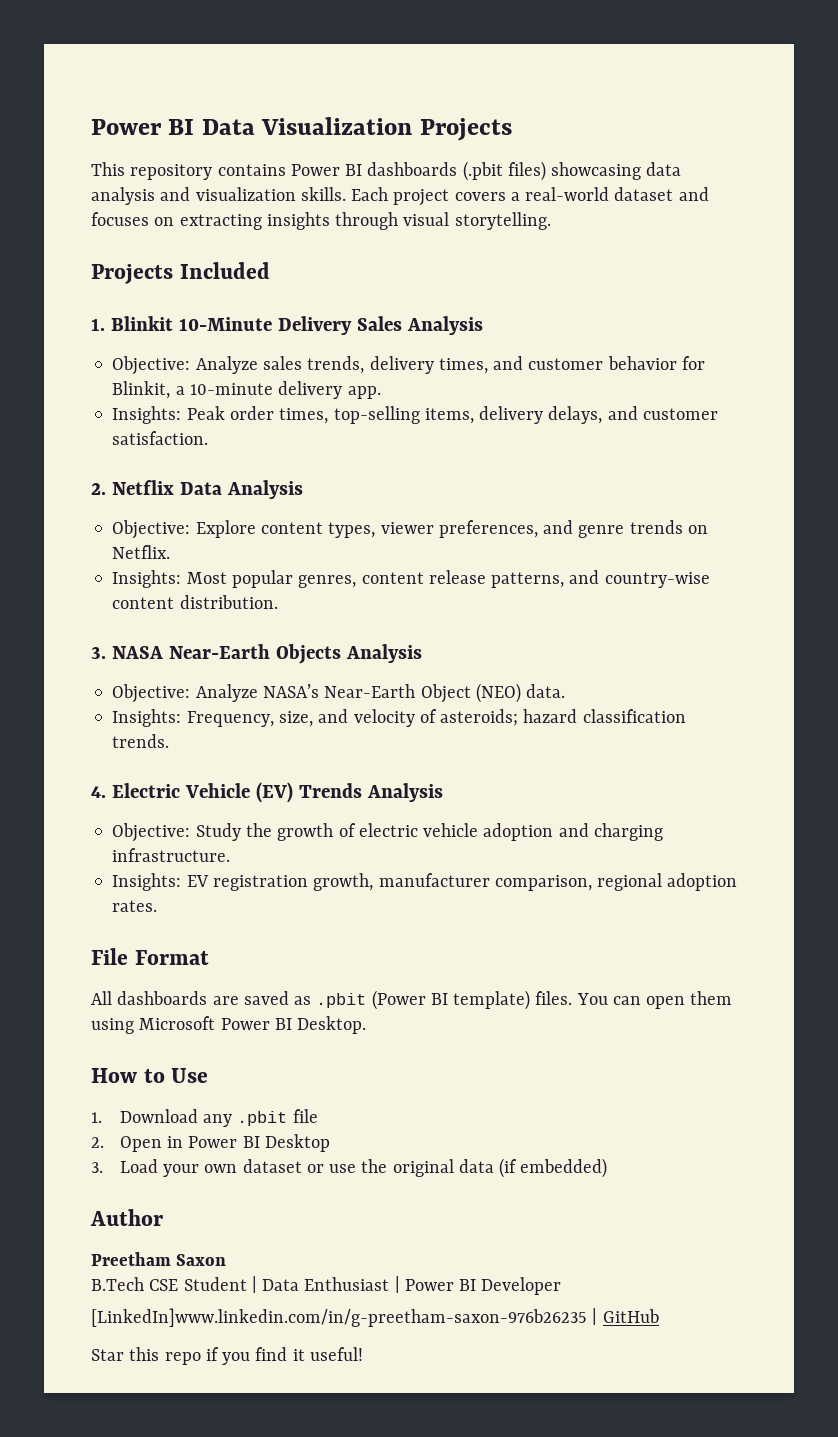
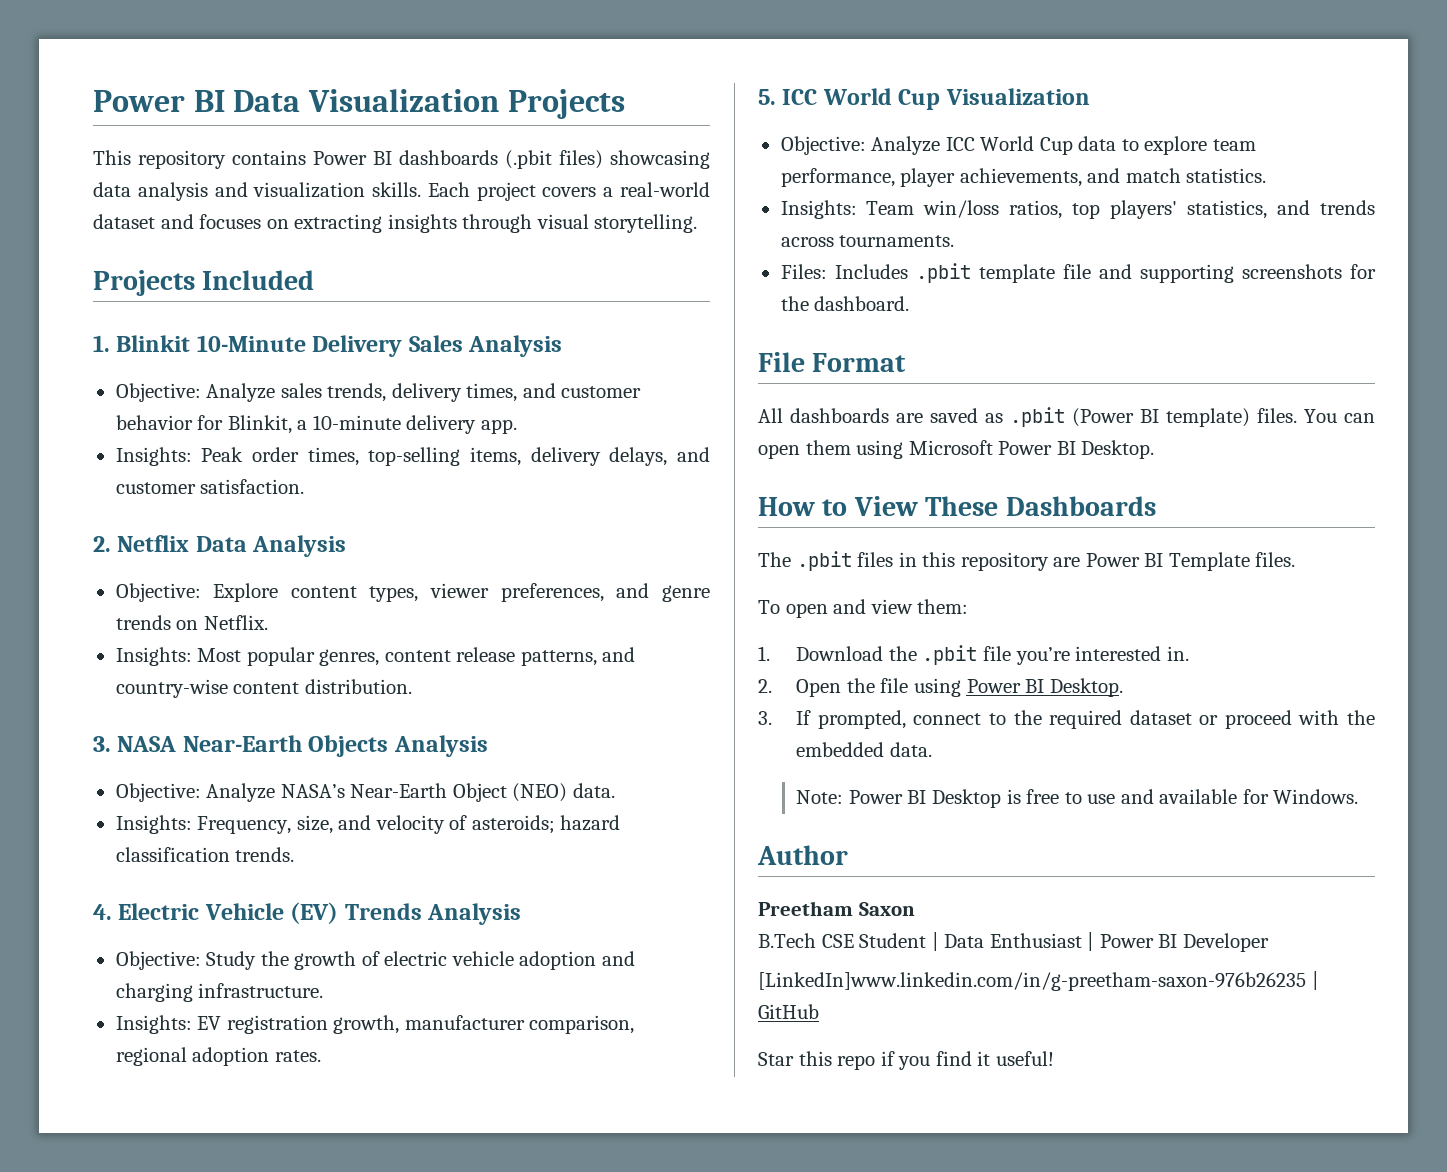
+ 5. ICC World Cup Visualization
+ Objective: Analyze ICC World Cup data to explore team performance, player achievements, and match statistics.
+ Insights: Team win/loss ratios, top players' statistics, and trends across tournaments.
+ Files: Includes .pbit template file and supporting screenshots for the dashboard.
- How to Use
+ How to View These Dashboards
+ The .pbit files in this repository are Power BI Template files.
+ To open and view them:
- 1. Download any .pbit file
+ 1. Download the .pbit file you’re interested in.
- 2. Open in Power BI Desktop
- 3. Load your own dataset or use the original data (if embedded)
+ 2. Open the file using Power BI Desktop.
+ 3. If prompted, connect to the required dataset or proceed with the embedded data.
+ Note: Power BI Desktop is free to use and available for Windows.

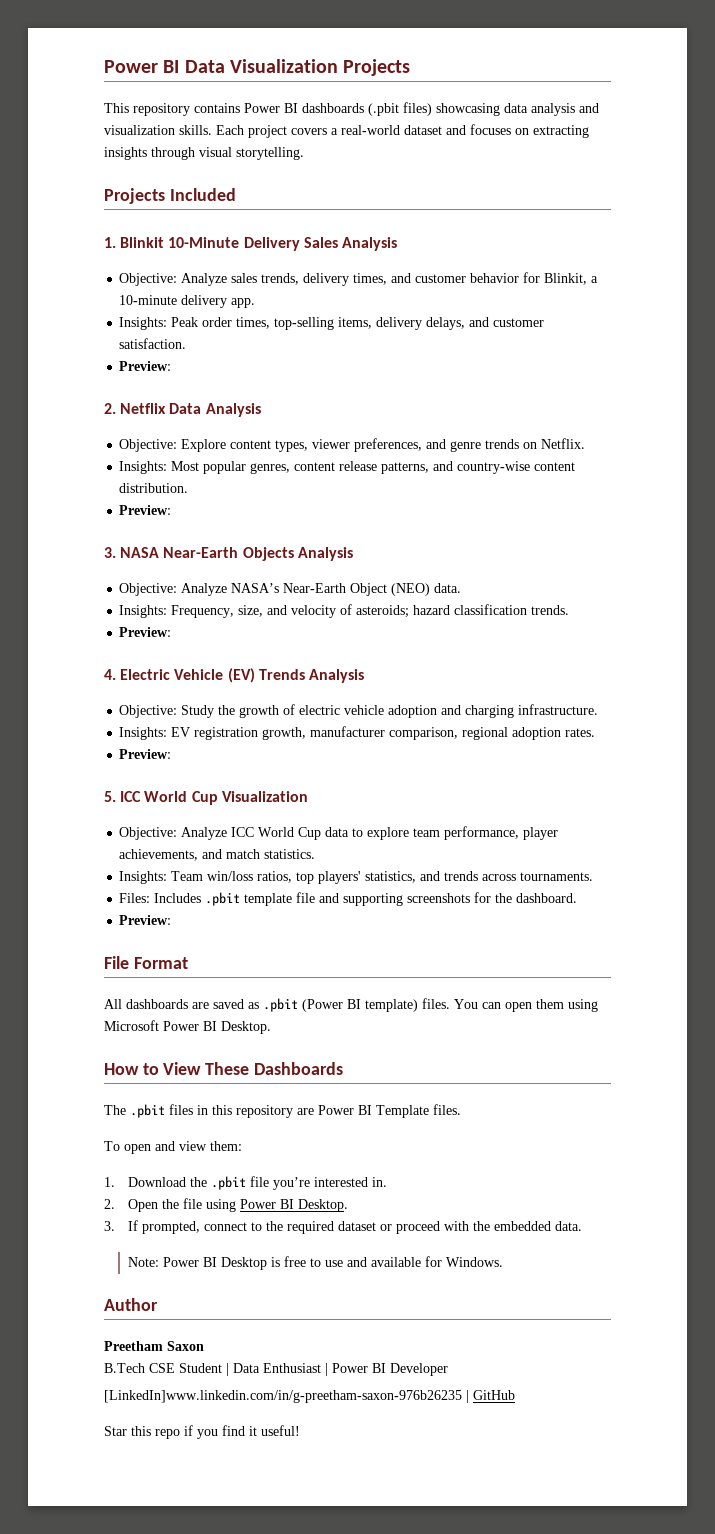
  Insights: Peak order times, top-selling items, delivery delays, and customer satisfaction.
+ Preview:
  Insights: Most popular genres, content release patterns, and country-wise content distribution.
+ Preview:
  Insights: Frequency, size, and velocity of asteroids; hazard classification trends.
+ Preview:
  Insights: EV registration growth, manufacturer comparison, regional adoption rates.
+ Preview:
  Files: Includes .pbit template file and supporting screenshots for the dashboard.
+ Preview:

